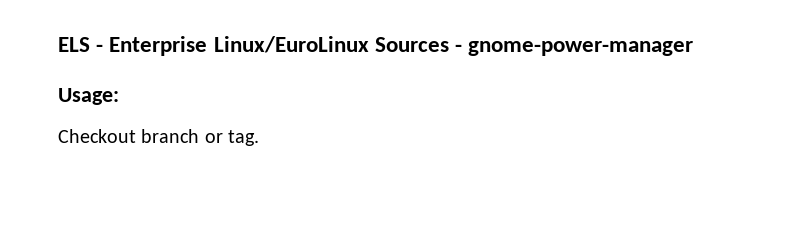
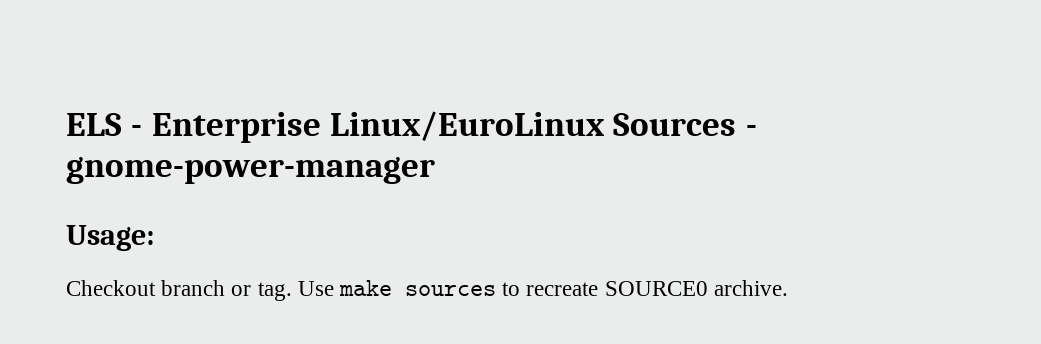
+ Use make sources to recreate SOURCE0 archive.

